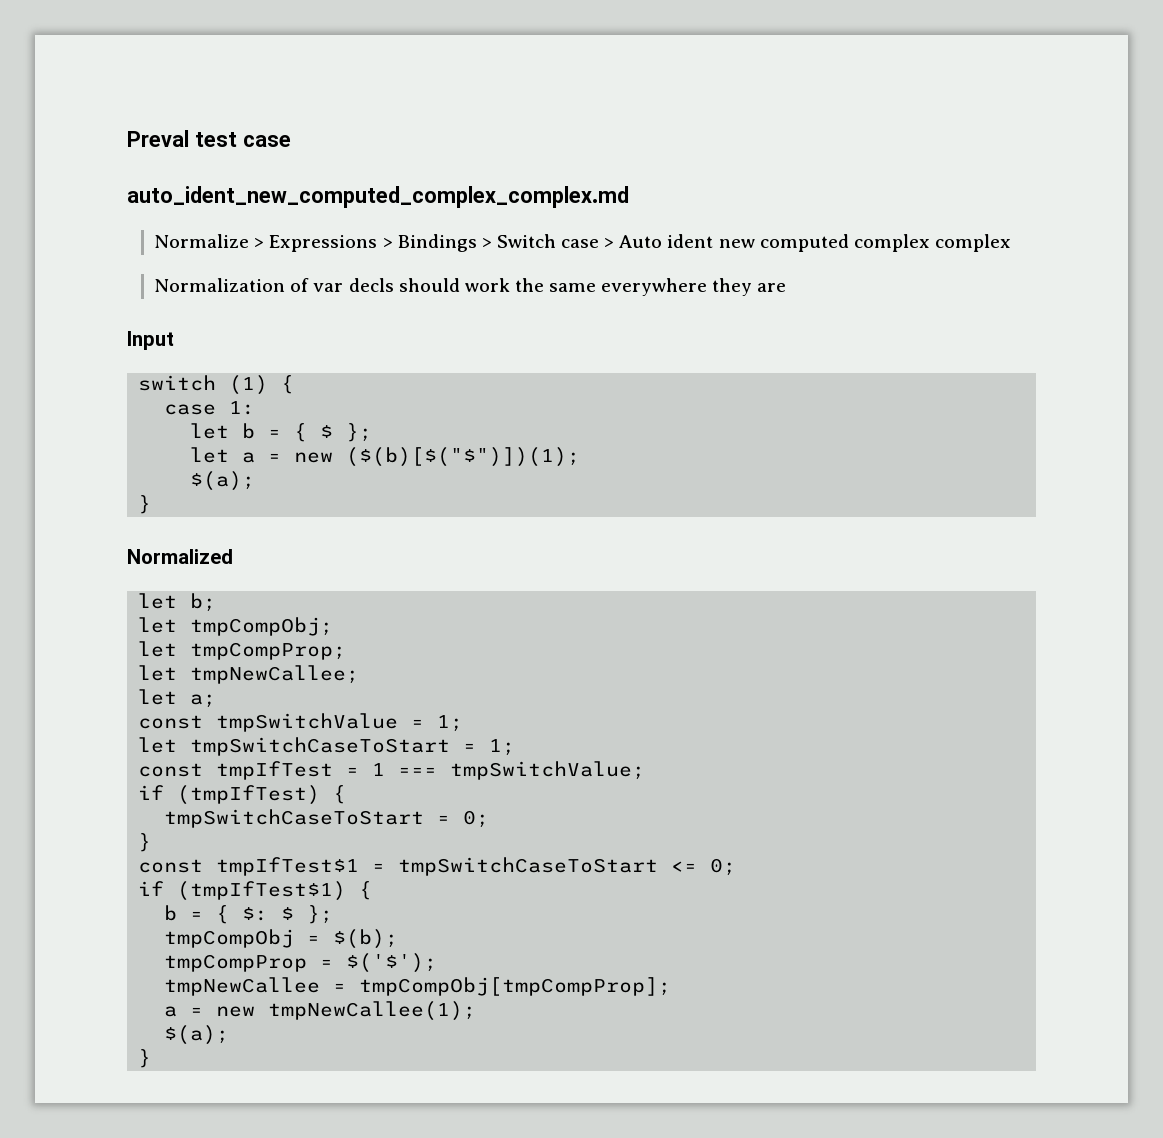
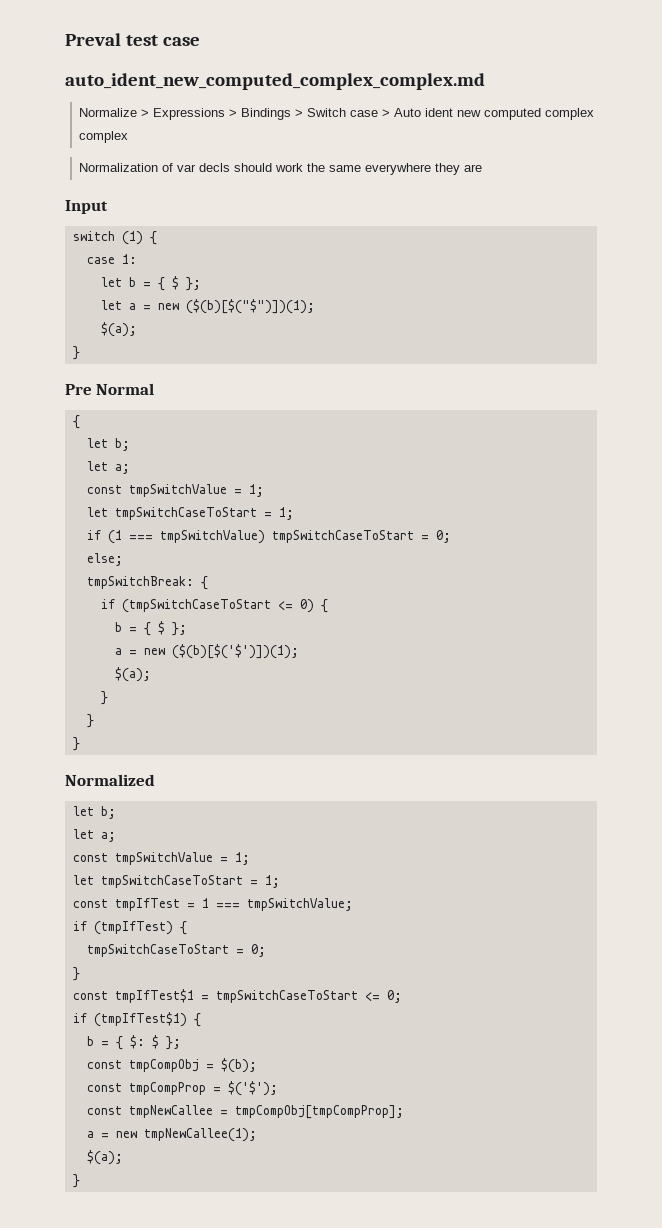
+ Pre Normal
+ {
+ let b;
+ let a;
+ const tmpSwitchValue = 1;
+ let tmpSwitchCaseToStart = 1;
+ if (1 === tmpSwitchValue) tmpSwitchCaseToStart = 0;
+ else;
+ tmpSwitchBreak: {
+ if (tmpSwitchCaseToStart <= 0) {
+ b = { $ };
+ a = new ($(b)[$('$')])(1);
+ $(a);
+ }
+ }
+ }
  Normalized
  let b;
- let tmpCompObj;
- let tmpCompProp;
- let tmpNewCallee;
- tmpCompObj = $(b);
+ const tmpCompObj = $(b);
- tmpCompProp = $('$');
+ const tmpCompProp = $('$');
- tmpNewCallee = tmpCompObj[tmpCompProp];
+ const tmpNewCallee = tmpCompObj[tmpCompProp];

